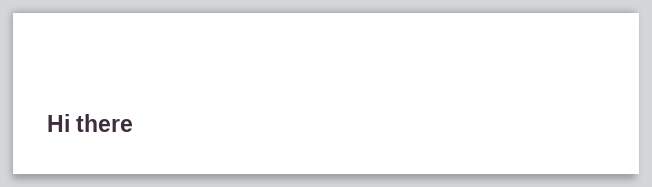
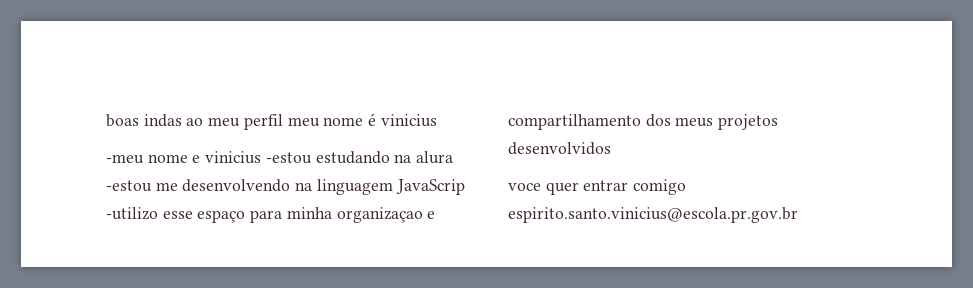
- Hi there
+ boas indas ao meu perfil meu nome é vinicius
+ -meu nome e vinicius -estou estudando na alura -estou me desenvolvendo na linguagem JavaScrip -utilizo esse espaço para minha organizaçao e compartilhamento dos meus projetos desenvolvidos
+ voce quer entrar comigo espirito.santo.vinicius@escola.pr.gov.br

